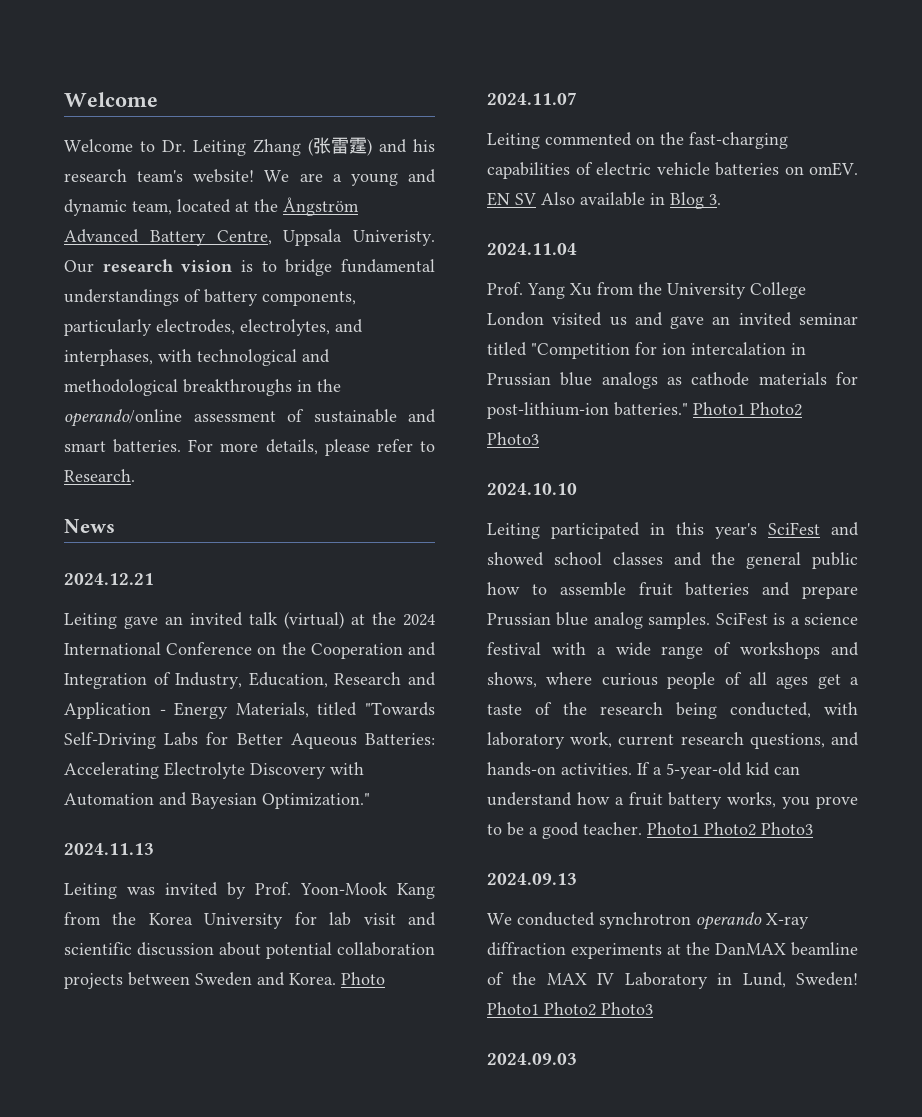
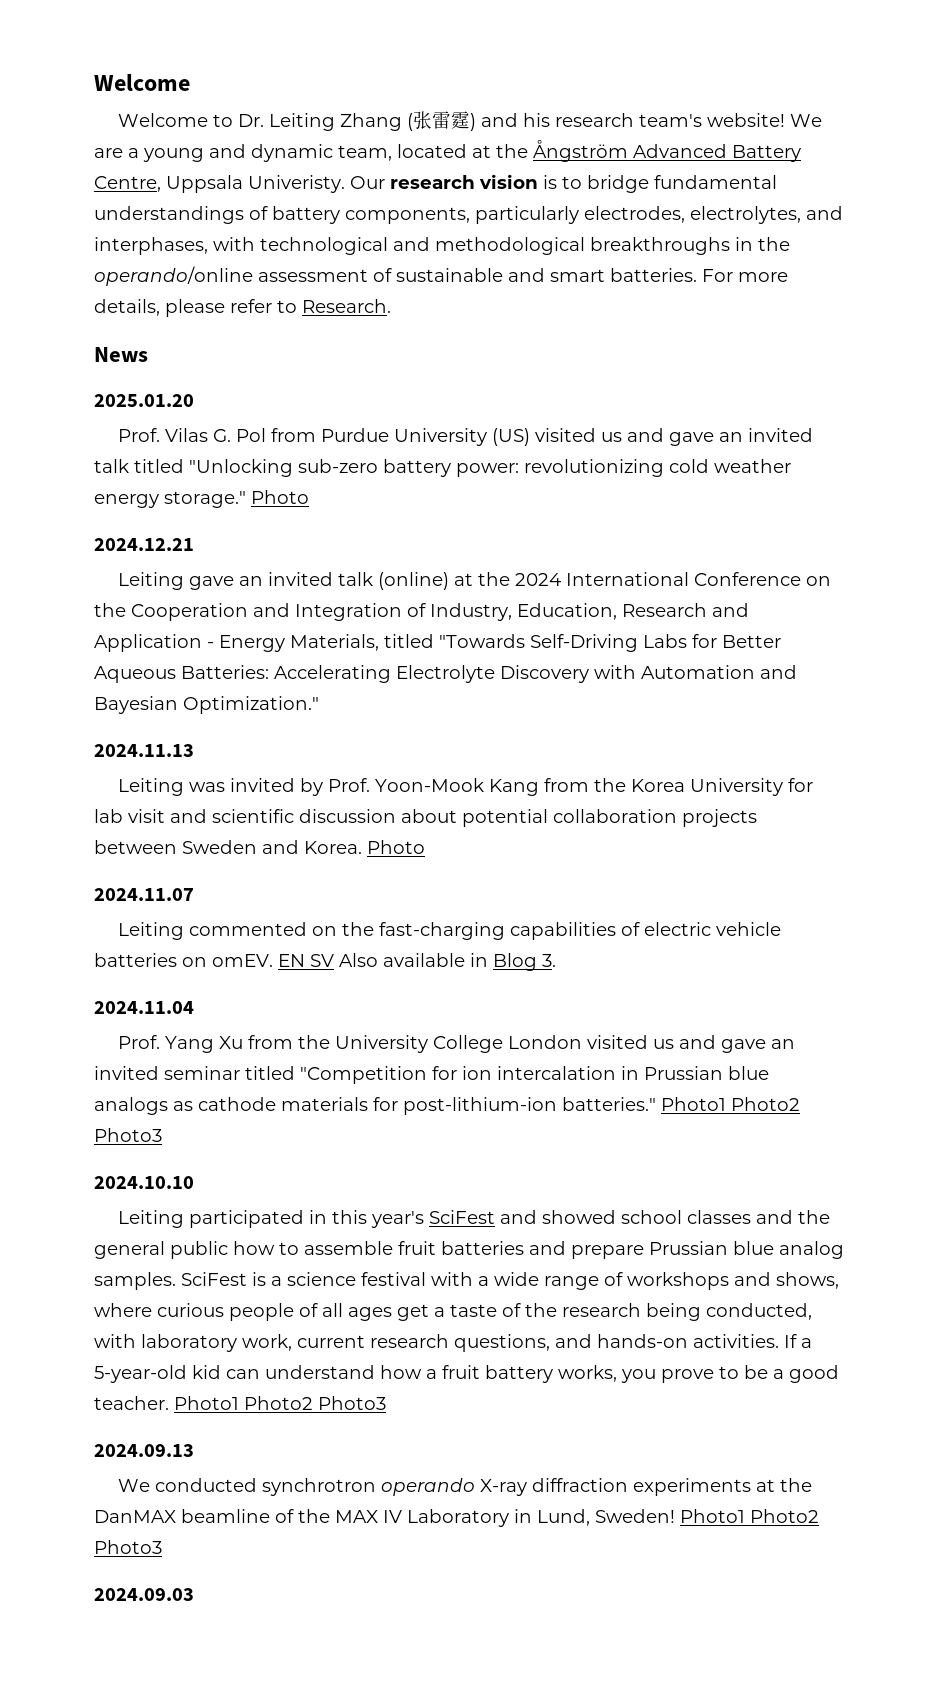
+ 2025.01.20
+ Prof. Vilas G. Pol from Purdue University (US) visited us and gave an invited talk titled "Unlocking sub-zero battery power: revolutionizing cold weather energy storage." Photo
- Leiting gave an invited talk (virtual) at the 2024 International Conference on the Cooperation and Integration of Industry, Education, Research and Application - Energy Materials, titled "Towards Self-Driving Labs for Better Aqueous Batteries: Accelerating Electrolyte Discovery with Automation and Bayesian Optimization."
+ Leiting gave an invited talk (online) at the 2024 International Conference on the Cooperation and Integration of Industry, Education, Research and Application - Energy Materials, titled "Towards Self-Driving Labs for Better Aqueous Batteries: Accelerating Electrolyte Discovery with Automation and Bayesian Optimization."

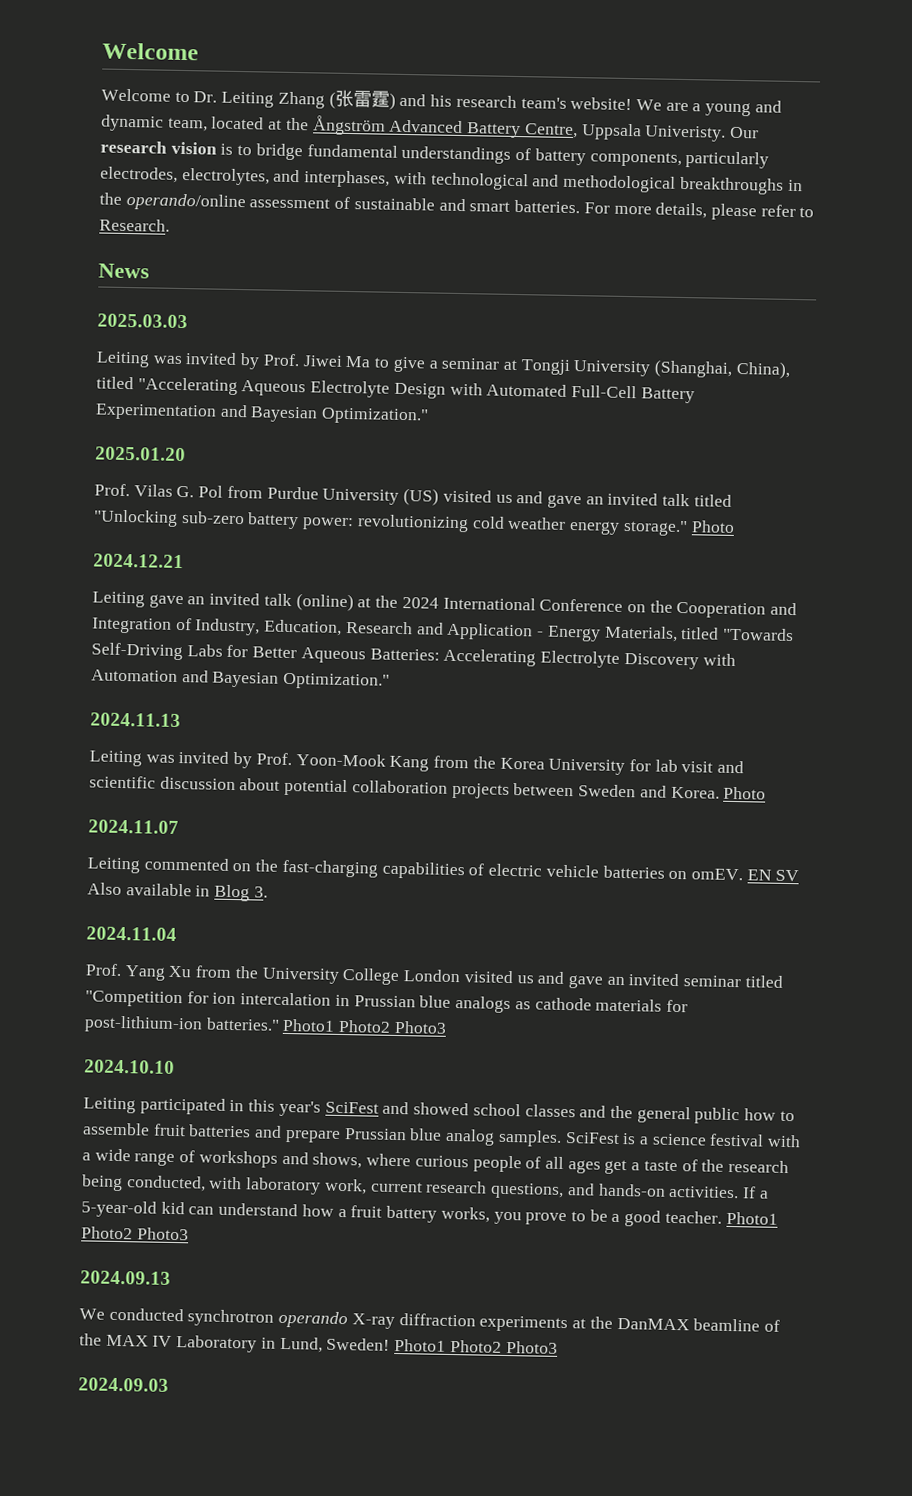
+ 2025.03.03
+ Leiting was invited by Prof. Jiwei Ma to give a seminar at Tongji University (Shanghai, China), titled "Accelerating Aqueous Electrolyte Design with Automated Full-Cell Battery Experimentation and Bayesian Optimization."

